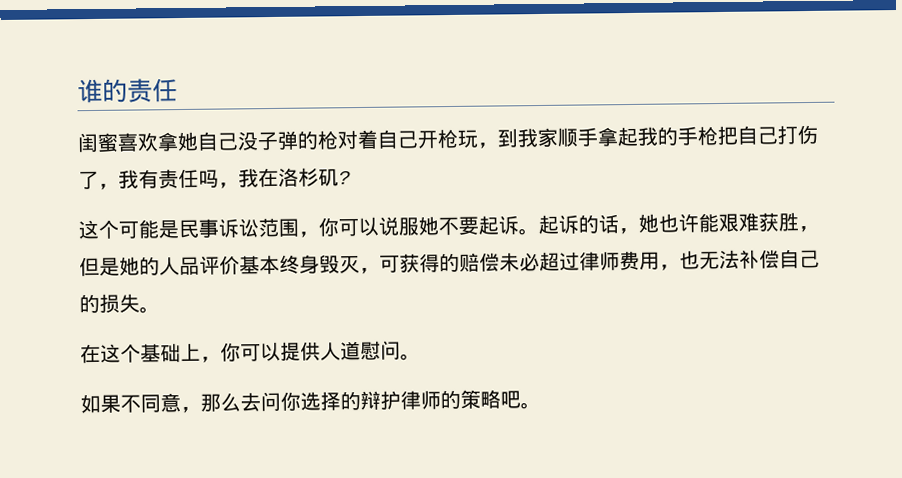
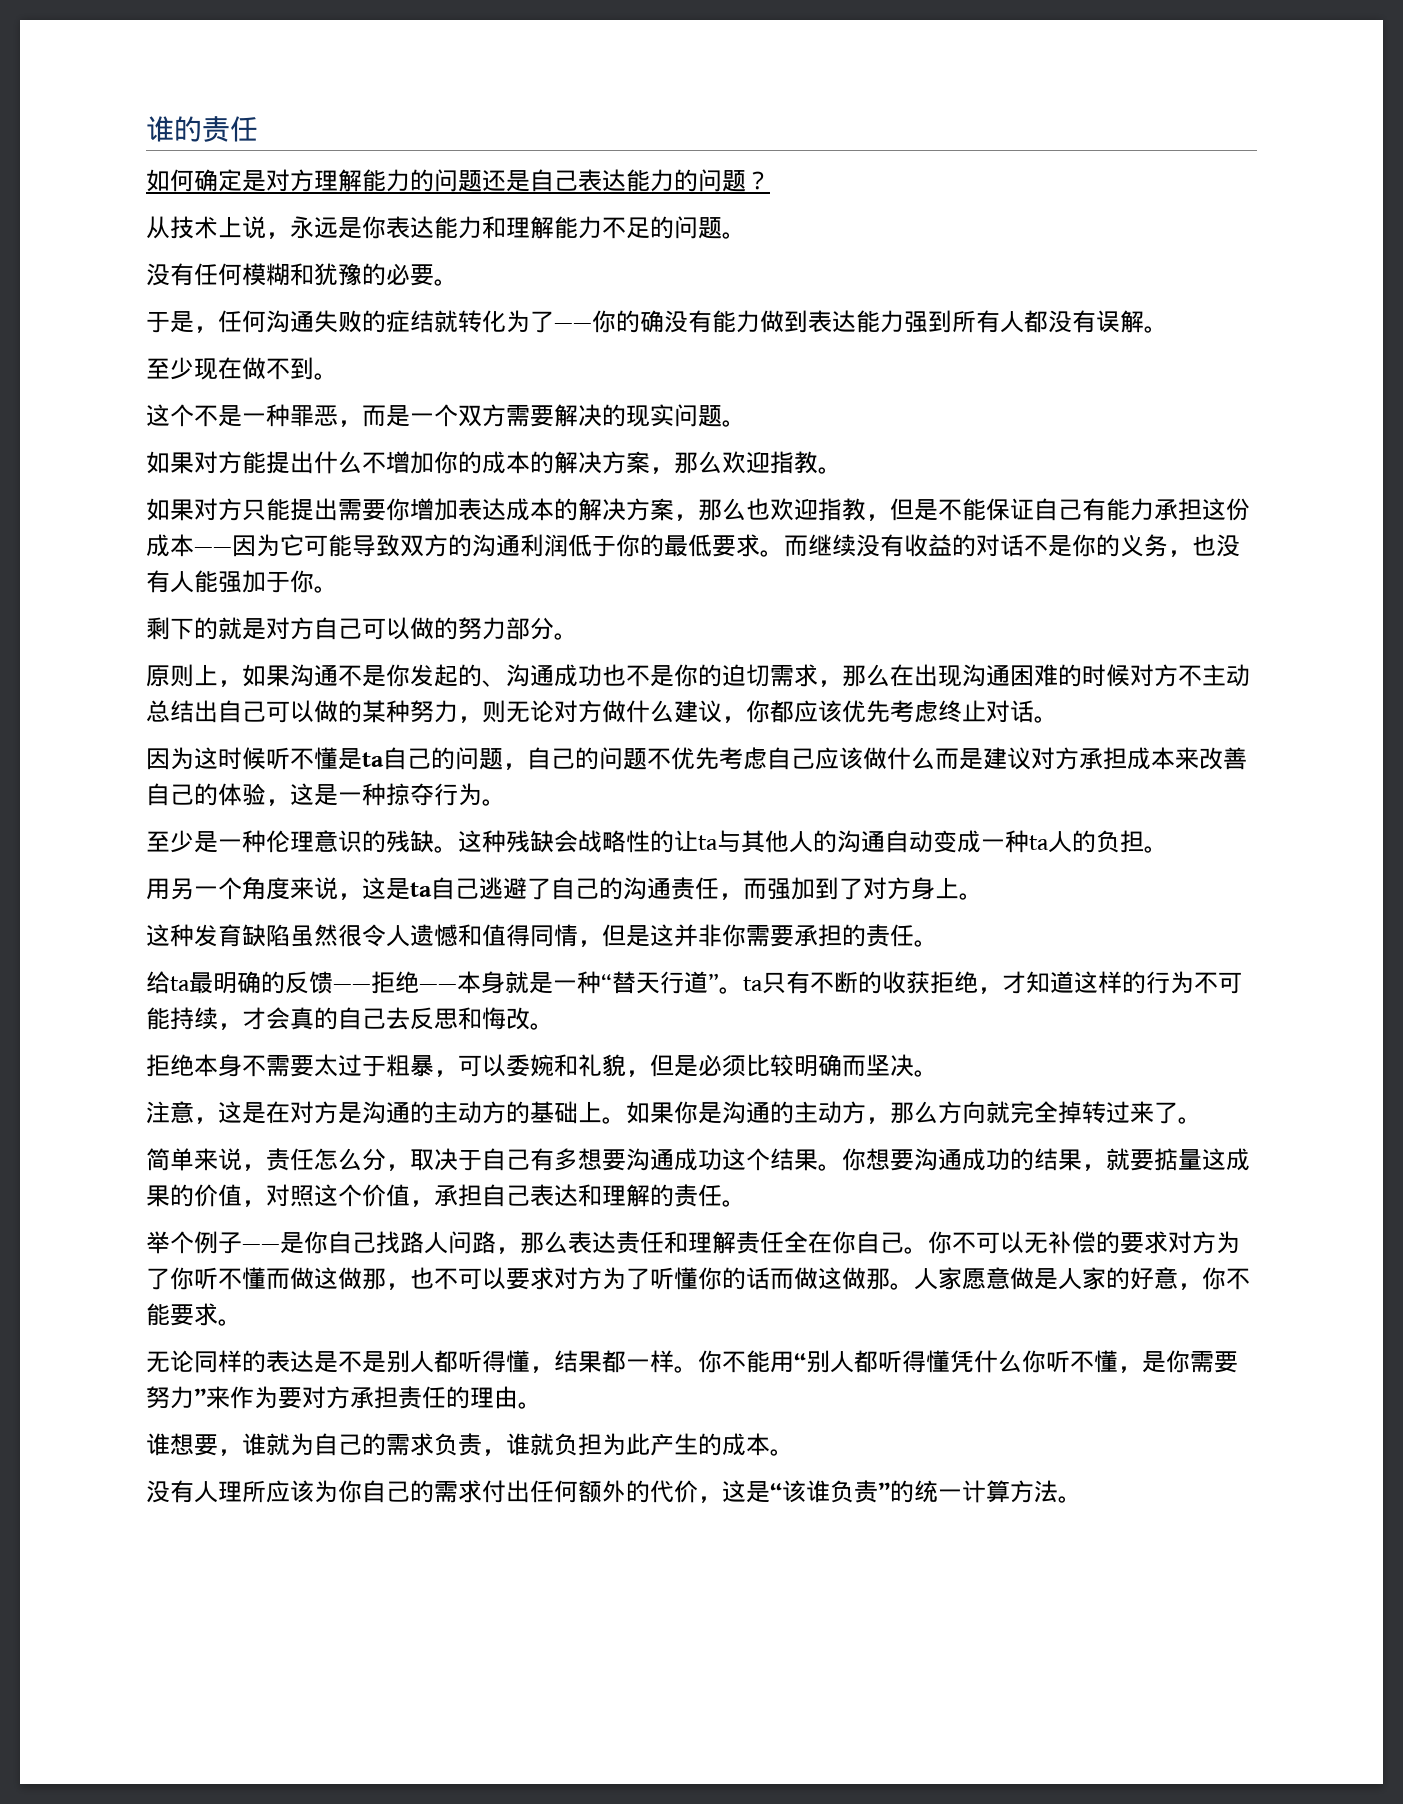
- 闺蜜喜欢拿她自己没子弹的枪对着自己开枪玩，到我家顺手拿起我的手枪把自己打伤了，我有责任吗，我在洛杉矶?
- 这个可能是民事诉讼范围，你可以说服她不要起诉。起诉的话，她也许能艰难获胜，但是她的人品评价基本终身毁灭，可获得的赔偿未必超过律师费用，也无法补偿自己的损失。
- 在这个基础上，你可以提供人道慰问。
- 如果不同意，那么去问你选择的辩护律师的策略吧。
+ 如何确定是对方理解能力的问题还是自己表达能力的问题？
+ 从技术上说，永远是你表达能力和理解能力不足的问题。
+ 没有任何模糊和犹豫的必要。
+ 于是，任何沟通失败的症结就转化为了——你的确没有能力做到表达能力强到所有人都没有误解。
+ 至少现在做不到。
+ 这个不是一种罪恶，而是一个双方需要解决的现实问题。
+ 如果对方能提出什么不增加你的成本的解决方案，那么欢迎指教。
+ 如果对方只能提出需要你增加表达成本的解决方案，那么也欢迎指教，但是不能保证自己有能力承担这份成本——因为它可能导致双方的沟通利润低于你的最低要求。而继续没有收益的对话不是你的义务，也没有人能强加于你。
+ 剩下的就是对方自己可以做的努力部分。
+ 原则上，如果沟通不是你发起的、沟通成功也不是你的迫切需求，那么在出现沟通困难的时候对方不主动总结出自己可以做的某种努力，则无论对方做什么建议，你都应该优先考虑终止对话。
+ 因为这时候听不懂是ta自己的问题，自己的问题不优先考虑自己应该做什么而是建议对方承担成本来改善自己的体验，这是一种掠夺行为。
+ 至少是一种伦理意识的残缺。这种残缺会战略性的让ta与其他人的沟通自动变成一种ta人的负担。
+ 用另一个角度来说，这是ta自己逃避了自己的沟通责任，而强加到了对方身上。
+ 这种发育缺陷虽然很令人遗憾和值得同情，但是这并非你需要承担的责任。
+ 给ta最明确的反馈——拒绝——本身就是一种“替天行道”。ta只有不断的收获拒绝，才知道这样的行为不可能持续，才会真的自己去反思和悔改。
+ 拒绝本身不需要太过于粗暴，可以委婉和礼貌，但是必须比较明确而坚决。
+ 注意，这是在对方是沟通的主动方的基础上。如果你是沟通的主动方，那么方向就完全掉转过来了。
+ 简单来说，责任怎么分，取决于自己有多想要沟通成功这个结果。你想要沟通成功的结果，就要掂量这成果的价值，对照这个价值，承担自己表达和理解的责任。
+ 举个例子——是你自己找路人问路，那么表达责任和理解责任全在你自己。你不可以无补偿的要求对方为了你听不懂而做这做那，也不可以要求对方为了听懂你的话而做这做那。人家愿意做是人家的好意，你不能要求。
+ 无论同样的表达是不是别人都听得懂，结果都一样。你不能用“别人都听得懂凭什么你听不懂，是你需要努力”来作为要对方承担责任的理由。
+ 谁想要，谁就为自己的需求负责，谁就负担为此产生的成本。
+ 没有人理所应该为你自己的需求付出任何额外的代价，这是“该谁负责”的统一计算方法。

